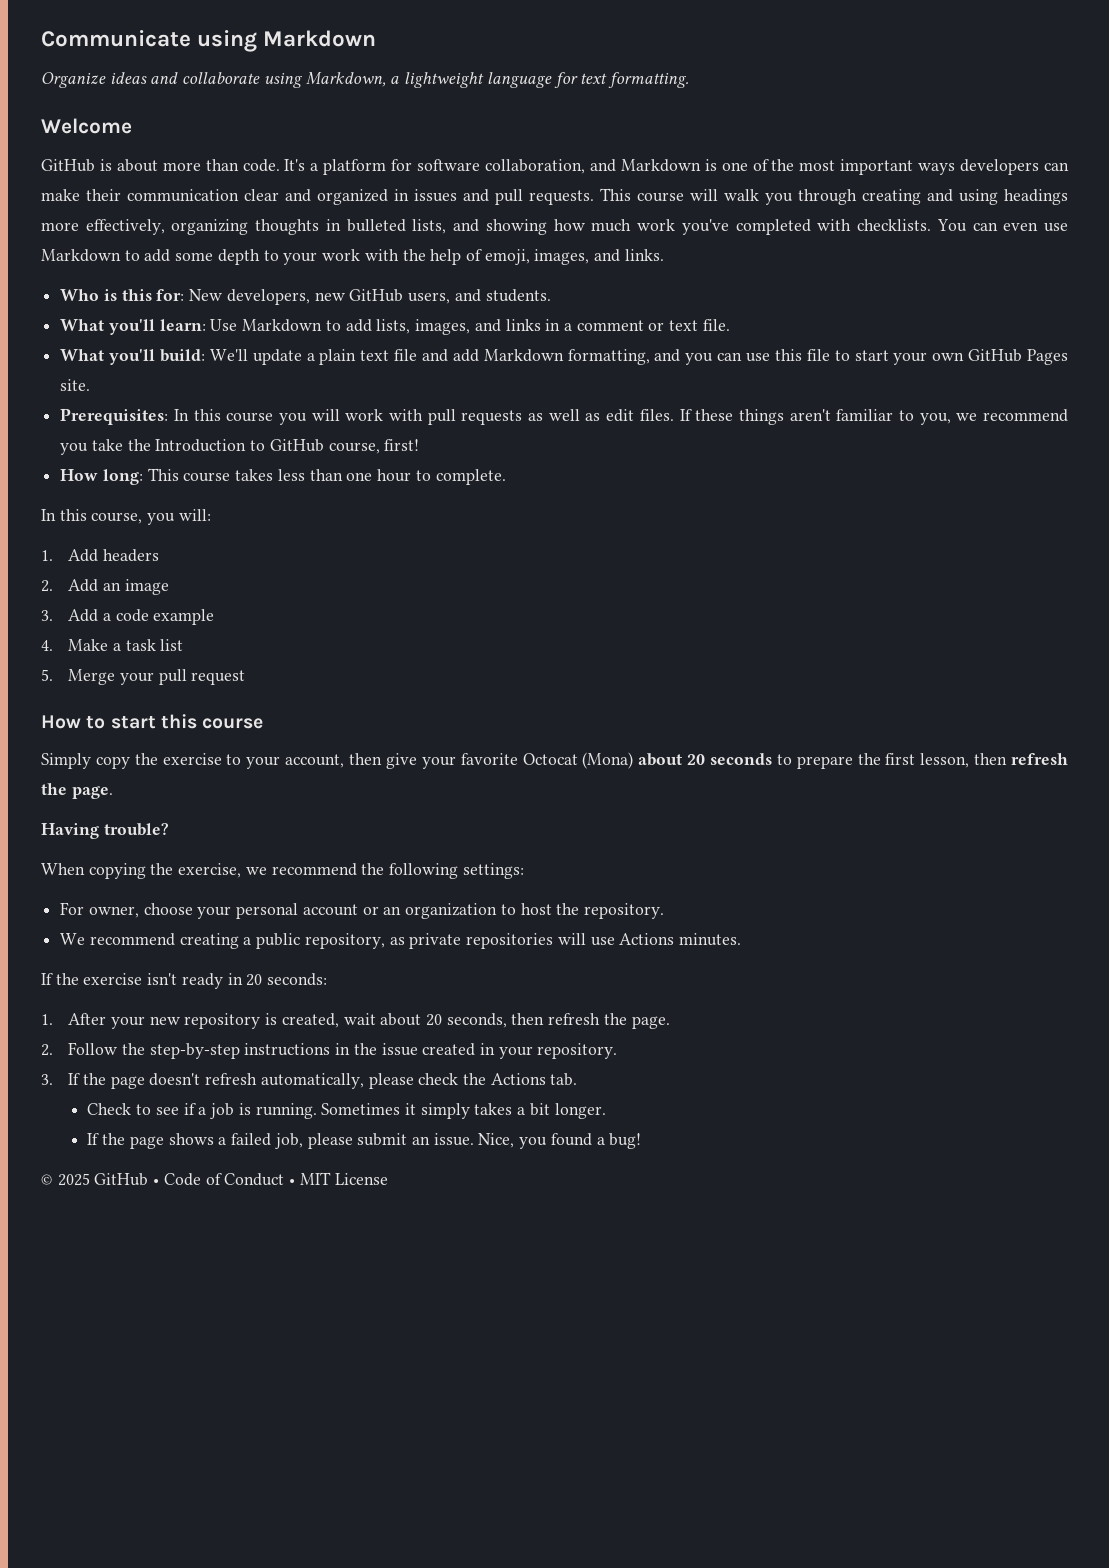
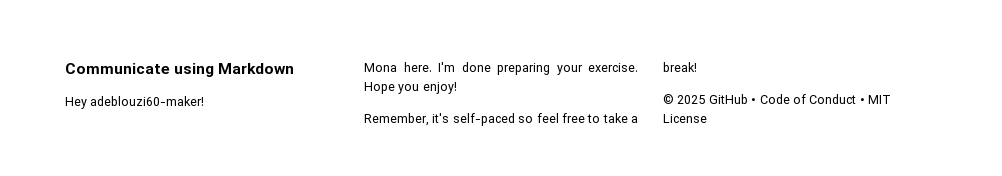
- Organize ideas and collaborate using Markdown, a lightweight language for text formatting.
- Welcome
- GitHub is about more than code. It's a platform for software collaboration, and Markdown is one of the most important ways developers can make their communication clear and organized in issues and pull requests. This course will walk you through creating and using headings more effectively, organizing thoughts in bulleted lists, and showing how much work you've completed with checklists. You can even use Markdown to add some depth to your work with the help of emoji, images, and links.
- Who is this for: New developers, new GitHub users, and students.
- What you'll learn: Use Markdown to add lists, images, and links in a comment or text file.
- What you'll build: We'll update a plain text file and add Markdown formatting, and you can use this file to start your own GitHub Pages site.
- Prerequisites: In this course you will work with pull requests as well as edit files. If these things aren't familiar to you, we recommend you take the Introduction to GitHub course, first!
- How long: This course takes less than one hour to complete.
- In this course, you will:
- 1. Add headers
- 2. Add an image
- 3. Add a code example
- 4. Make a task list
- 5. Merge your pull request
- How to start this course
- Simply copy the exercise to your account, then give your favorite Octocat (Mona) about 20 seconds to prepare the first lesson, then refresh the page.
- Having trouble?
- When copying the exercise, we recommend the following settings:
- For owner, choose your personal account or an organization to host the repository.
- We recommend creating a public repository, as private repositories will use Actions minutes.
- If the exercise isn't ready in 20 seconds:
- 1. After your new repository is created, wait about 20 seconds, then refresh the page.
- 2. Follow the step-by-step instructions in the issue created in your repository.
- 3. If the page doesn't refresh automatically, please check the Actions tab.
- Check to see if a job is running. Sometimes it simply takes a bit longer.
- If the page shows a failed job, please submit an issue. Nice, you found a bug!
+ Hey adeblouzi60-maker!
+ Mona here. I'm done preparing your exercise. Hope you enjoy!
+ Remember, it's self-paced so feel free to take a break!

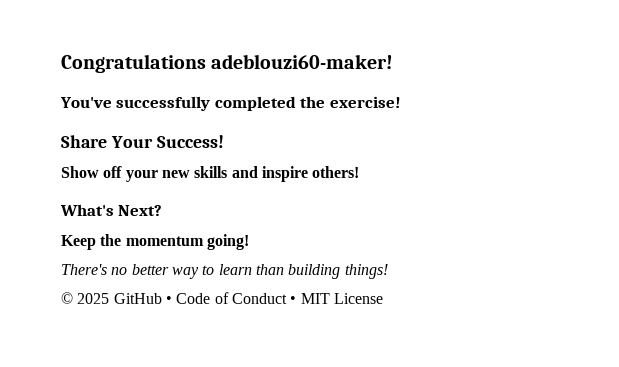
- Communicate using Markdown
- Hey adeblouzi60-maker!
- Mona here. I'm done preparing your exercise. Hope you enjoy!
- Remember, it's self-paced so feel free to take a break!
+ Congratulations adeblouzi60-maker!
+ You've successfully completed the exercise!
+ Share Your Success!
+ Show off your new skills and inspire others!
+ What's Next?
+ Keep the momentum going!
+ There's no better way to learn than building things!

